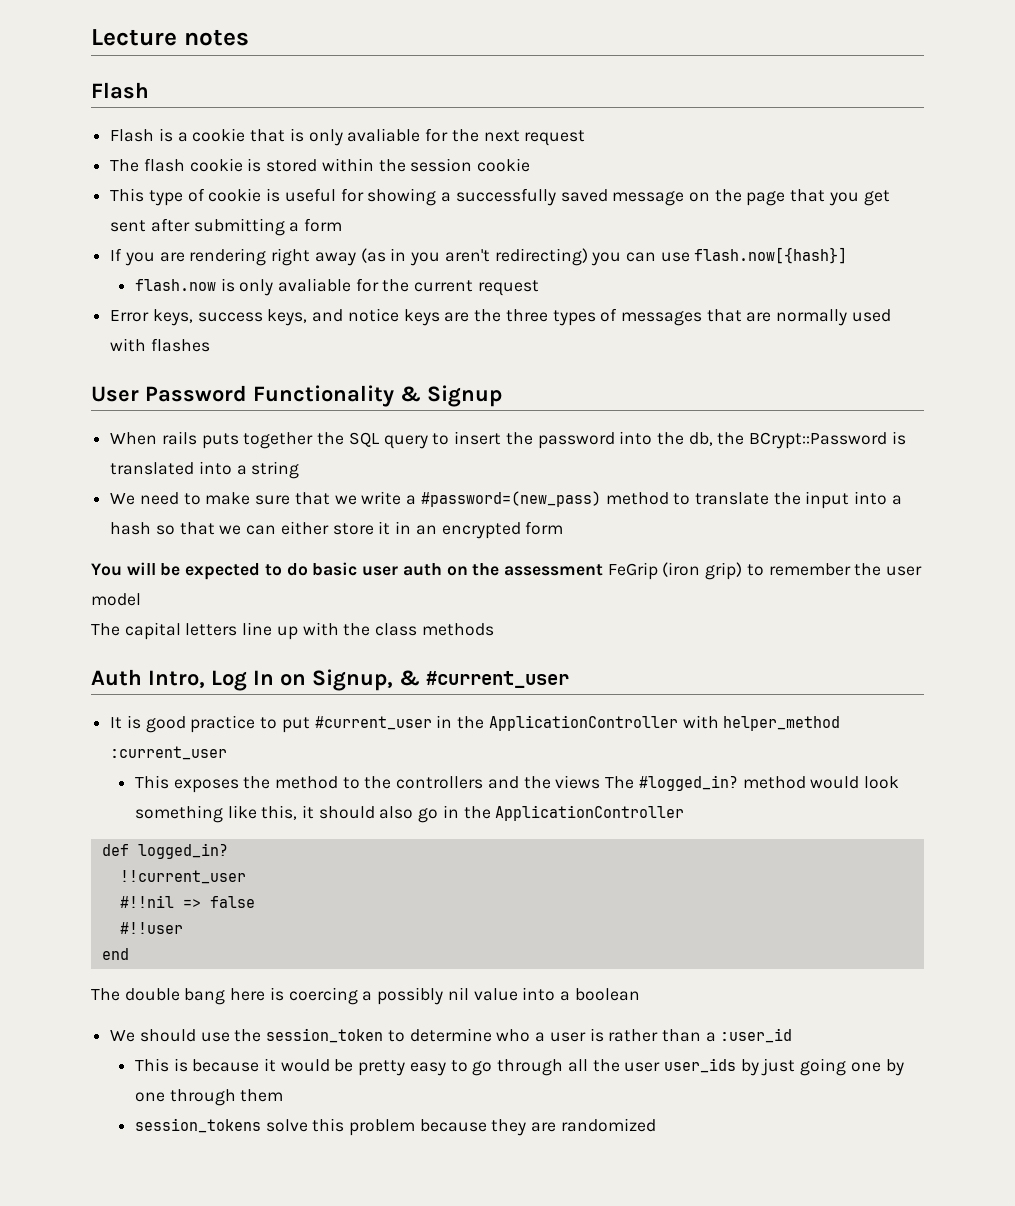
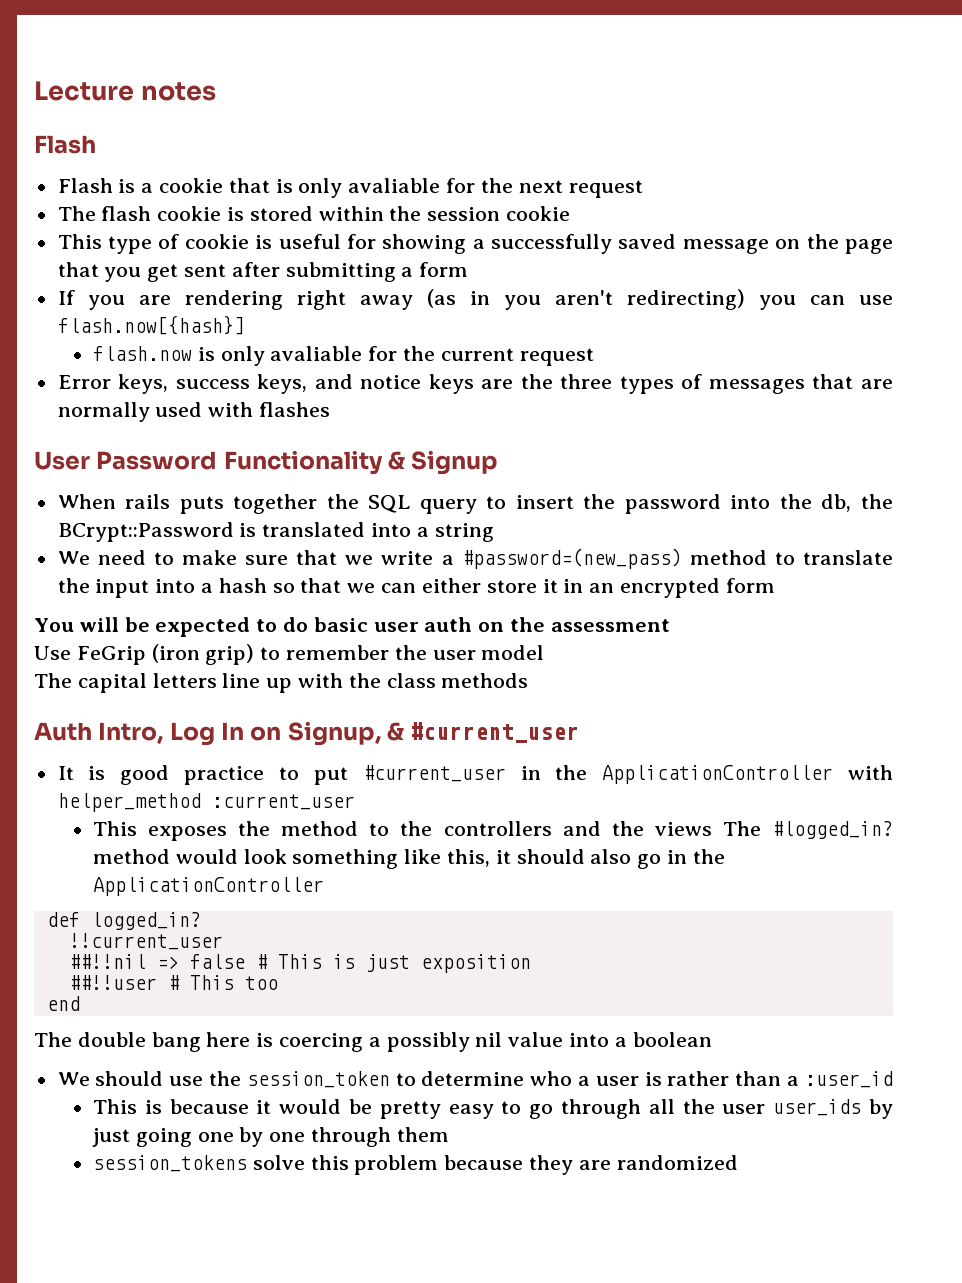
- You will be expected to do basic user auth on the assessment FeGrip (iron grip) to remember the user model
+ You will be expected to do basic user auth on the assessment
+ Use FeGrip (iron grip) to remember the user model
- #!!nil => false
- #!!user
+ ##!!nil => false # This is just exposition
+ ##!!user # This too

